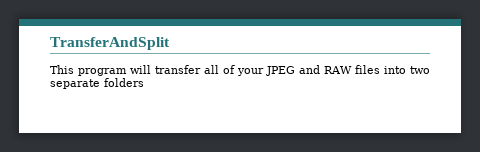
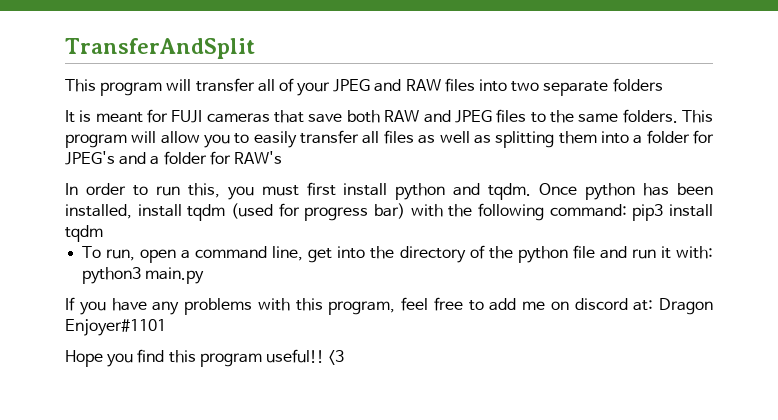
+ It is meant for FUJI cameras that save both RAW and JPEG files to the same folders. This program will allow you to easily transfer all files as well as splitting them into a folder for JPEG's and a folder for RAW's
+ In order to run this, you must first install python and tqdm. Once python has been installed, install tqdm (used for progress bar) with the following command: pip3 install tqdm
+ To run, open a command line, get into the directory of the python file and run it with: python3 main.py
+ If you have any problems with this program, feel free to add me on discord at: Dragon Enjoyer#1101
+ Hope you find this program useful!! <3

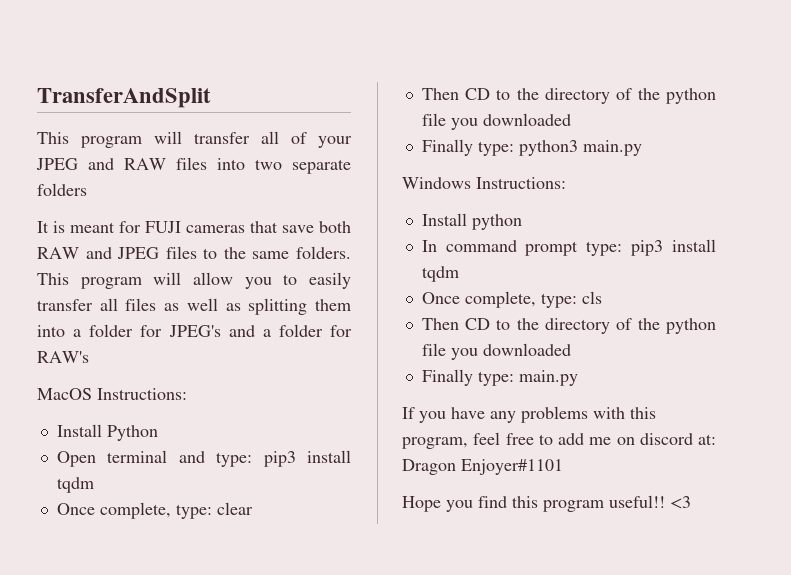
- In order to run this, you must first install python and tqdm. Once python has been installed, install tqdm (used for progress bar) with the following command: pip3 install tqdm
- To run, open a command line, get into the directory of the python file and run it with: python3 main.py
+ MacOS Instructions:
+ Install Python
+ Open terminal and type: pip3 install tqdm
+ Once complete, type: clear
+ Then CD to the directory of the python file you downloaded
+ Finally type: python3 main.py
+ Windows Instructions:
+ Install python
+ In command prompt type: pip3 install tqdm
+ Once complete, type: cls
+ Then CD to the directory of the python file you downloaded
+ Finally type: main.py

